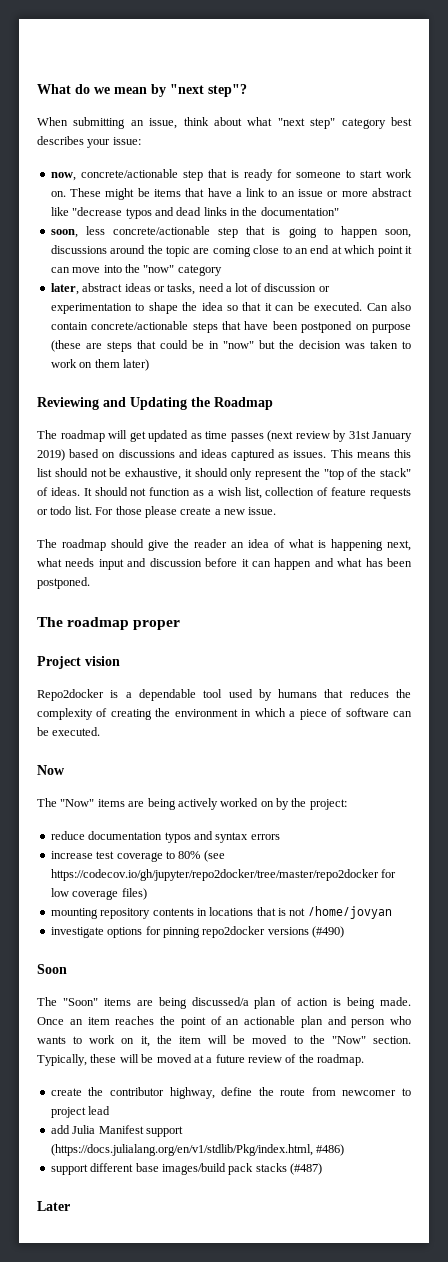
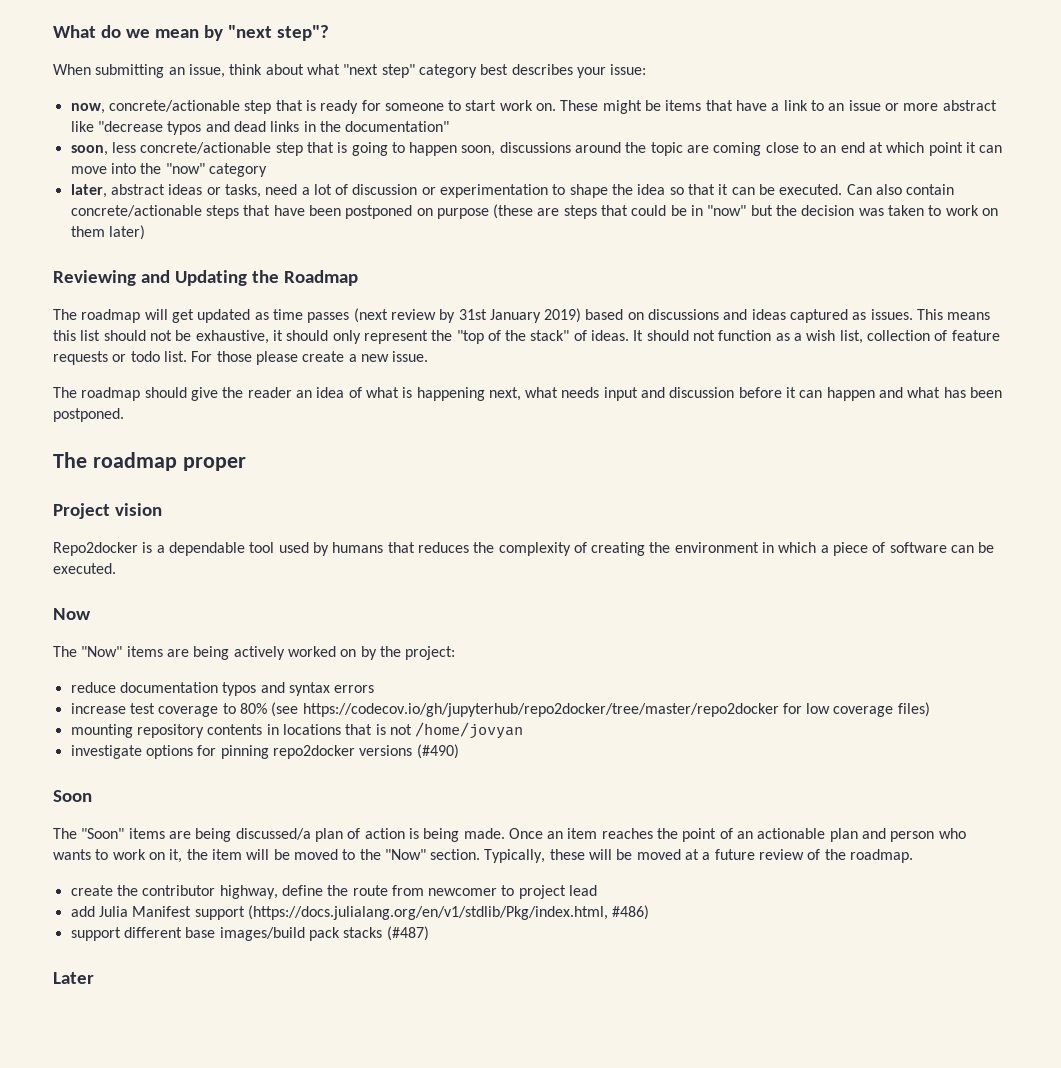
- increase test coverage to 80% (see https://codecov.io/gh/jupyter/repo2docker/tree/master/repo2docker for low coverage files)
+ increase test coverage to 80% (see https://codecov.io/gh/jupyterhub/repo2docker/tree/master/repo2docker for low coverage files)

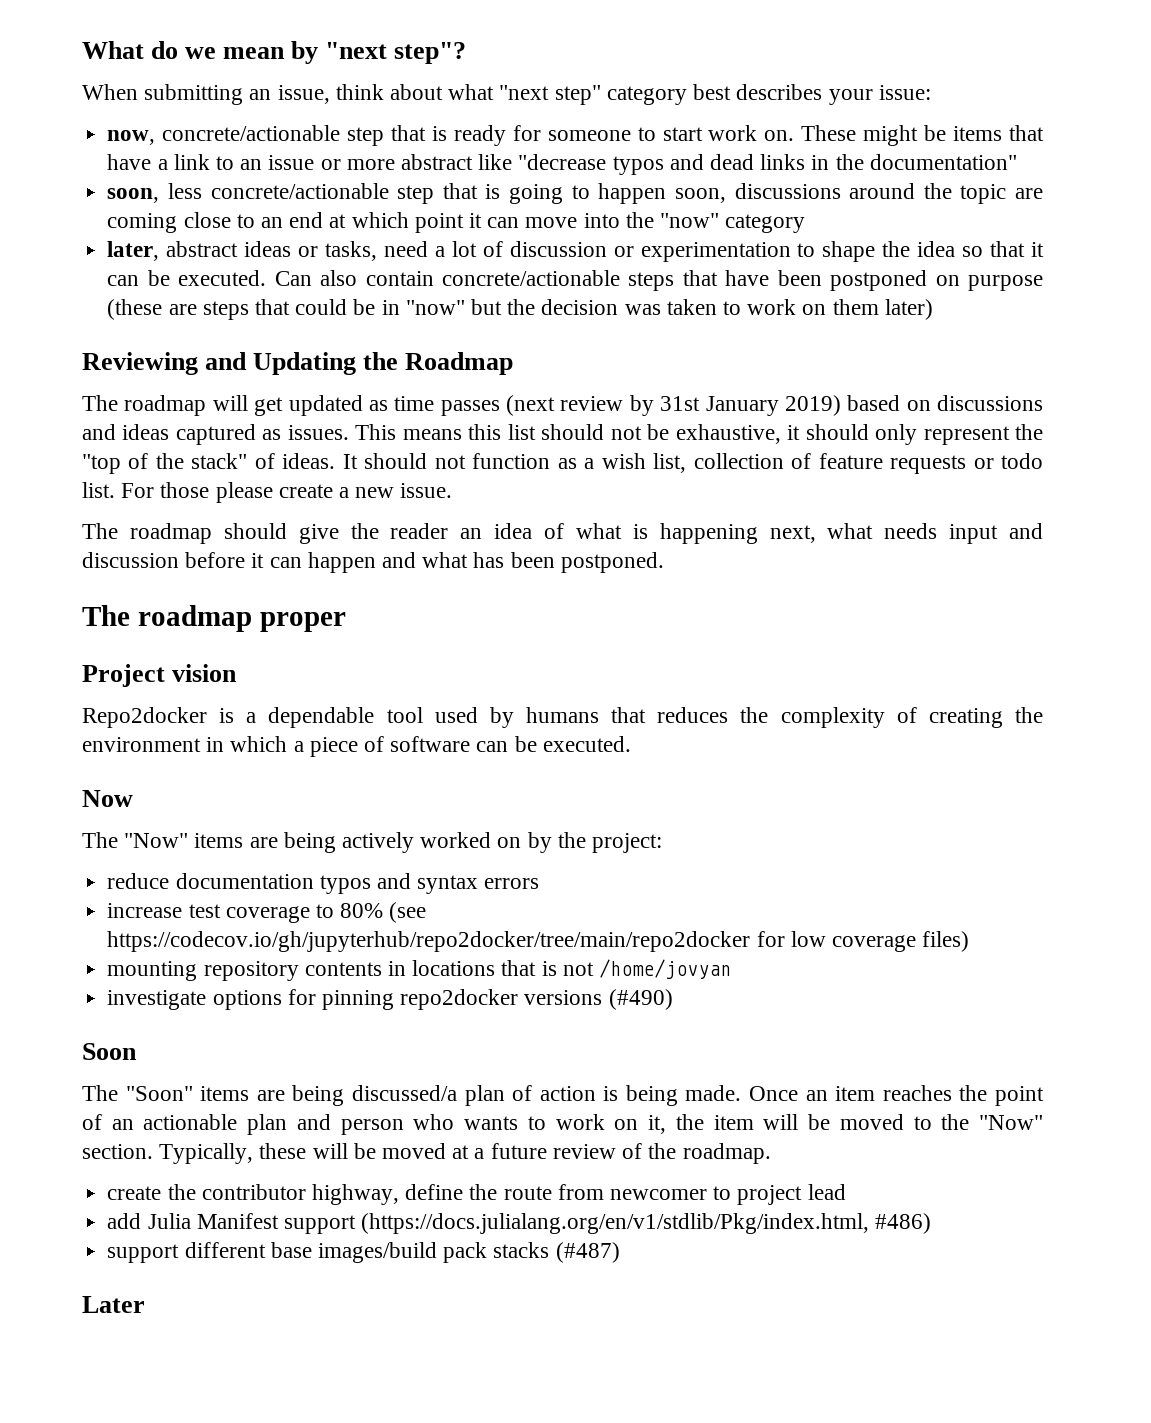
- increase test coverage to 80% (see https://codecov.io/gh/jupyterhub/repo2docker/tree/master/repo2docker for low coverage files)
+ increase test coverage to 80% (see https://codecov.io/gh/jupyterhub/repo2docker/tree/main/repo2docker for low coverage files)

